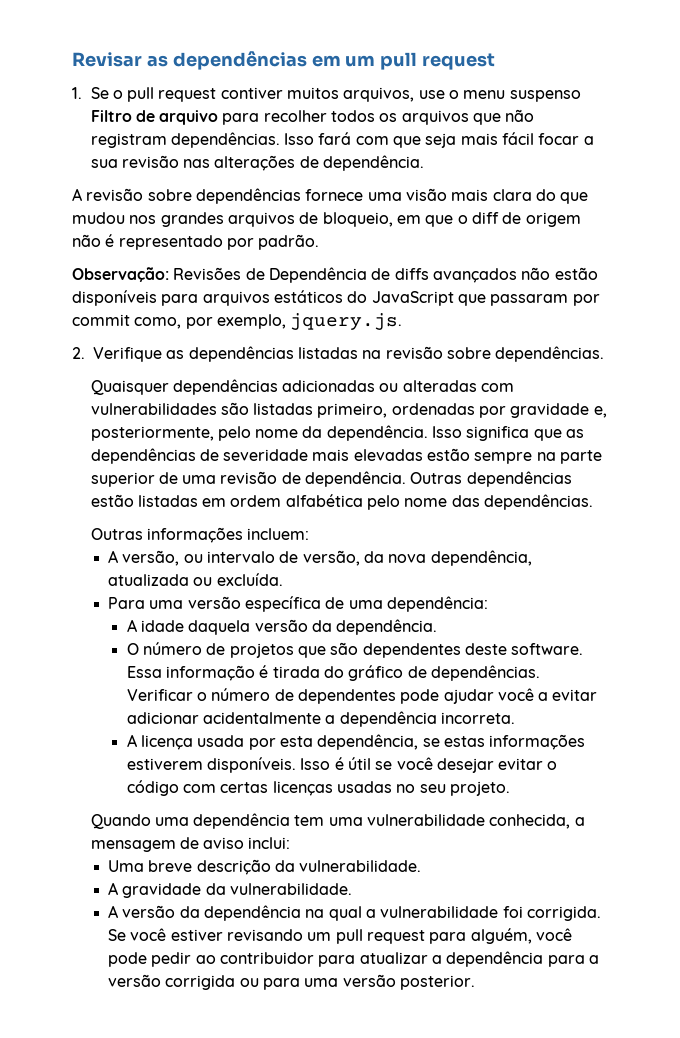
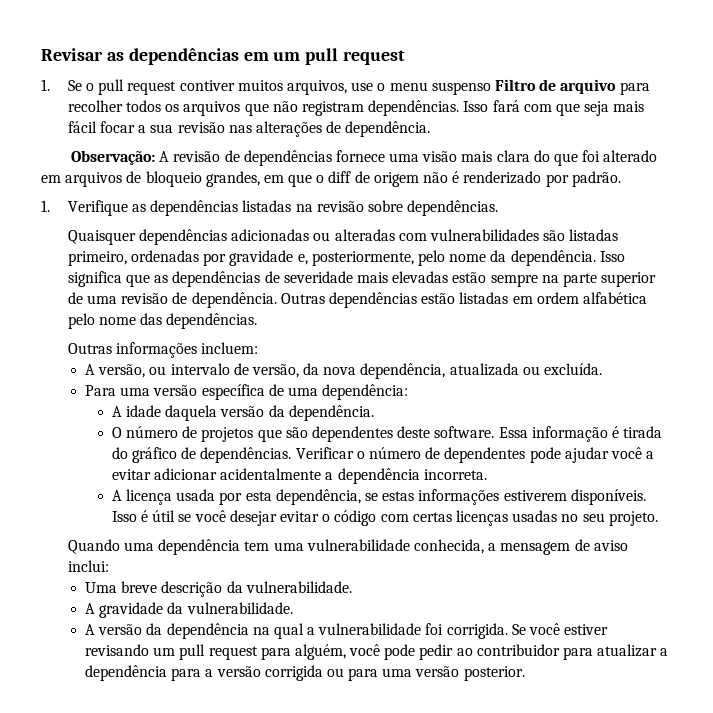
- A revisão sobre dependências fornece uma visão mais clara do que mudou nos grandes arquivos de bloqueio, em que o diff de origem não é representado por padrão.
+ Observação: A revisão de dependências fornece uma visão mais clara do que foi alterado em arquivos de bloqueio grandes, em que o diff de origem não é renderizado por padrão.
- Observação: Revisões de Dependência de diffs avançados não estão disponíveis para arquivos estáticos do JavaScript que passaram por commit como, por exemplo, jquery.js.
- 2. Verifique as dependências listadas na revisão sobre dependências.
+ 1. Verifique as dependências listadas na revisão sobre dependências.

